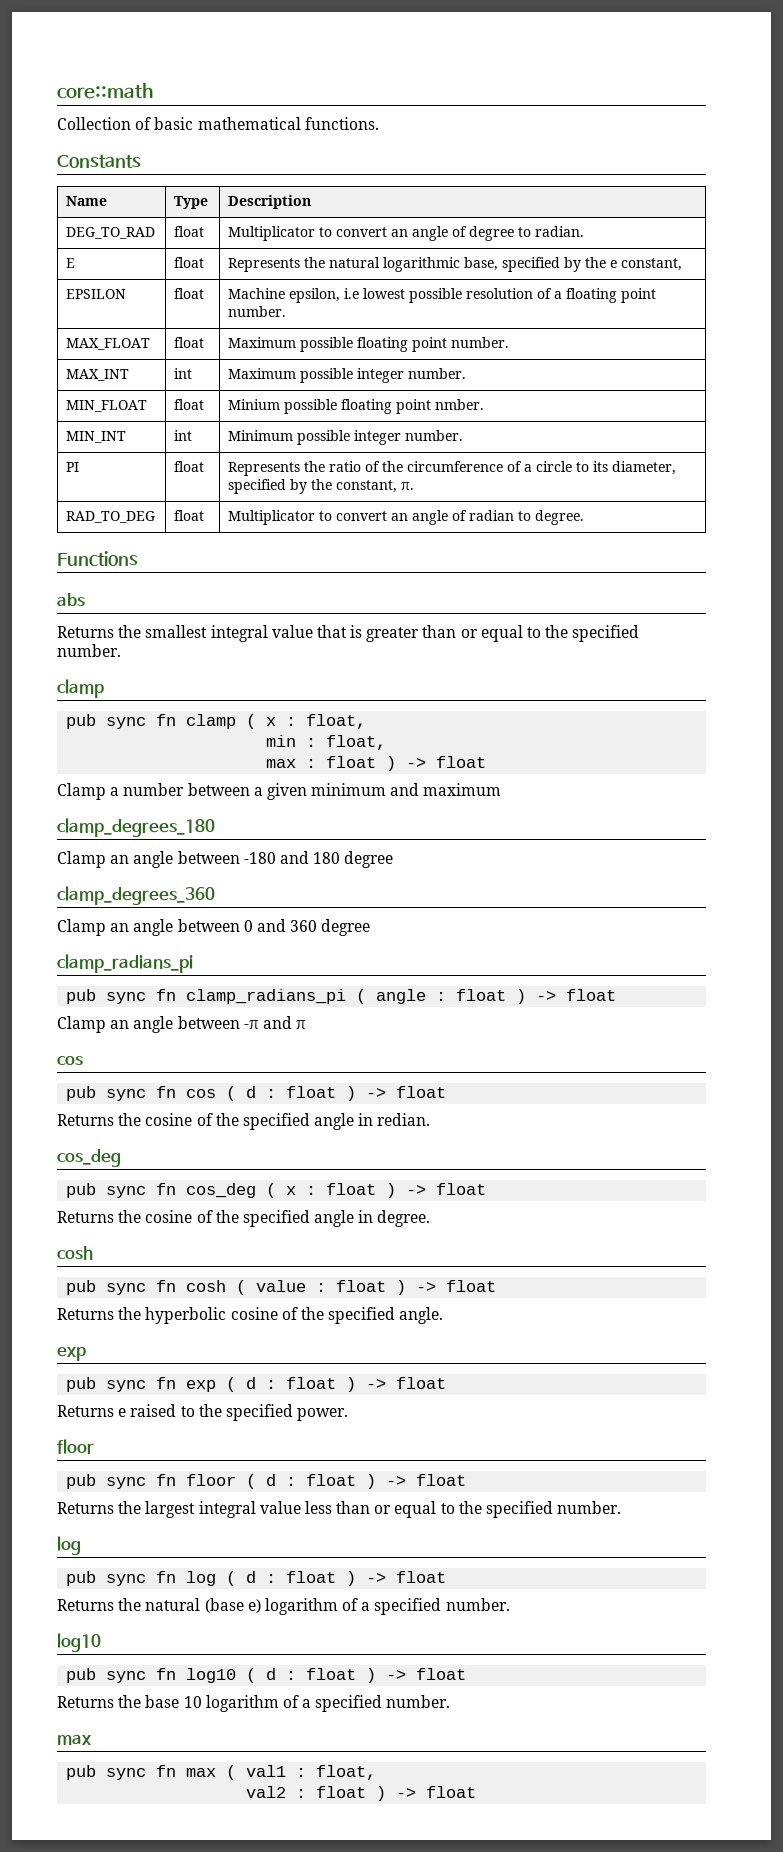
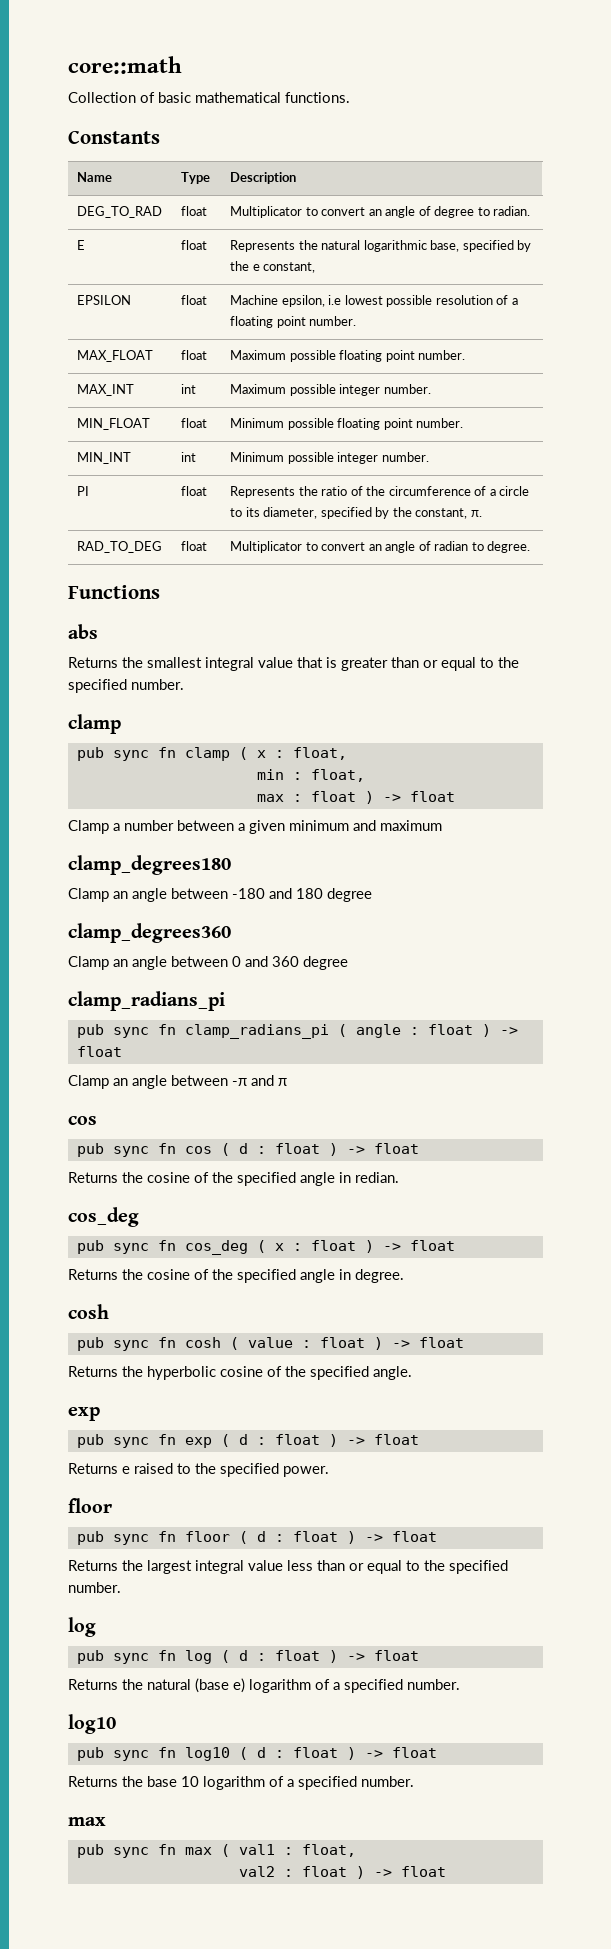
- MIN_FLOAT | float | Minium possible floating point nmber.
+ MIN_FLOAT | float | Minimum possible floating point number.
- clamp_degrees_180
+ clamp_degrees180
- clamp_degrees_360
+ clamp_degrees360

